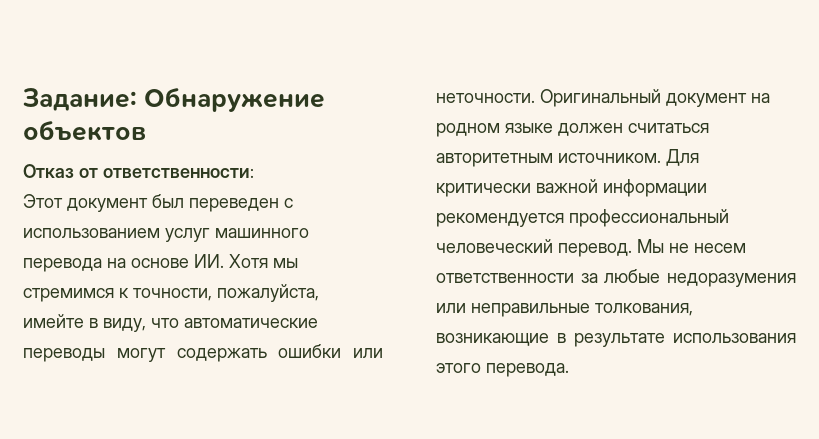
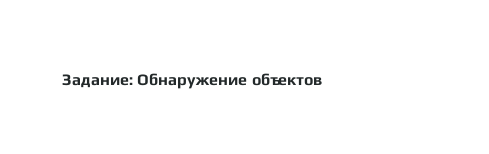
- Отказ от ответственности:
- Этот документ был переведен с использованием услуг машинного перевода на основе ИИ. Хотя мы стремимся к точности, пожалуйста, имейте в виду, что автоматические переводы могут содержать ошибки или неточности. Оригинальный документ на родном языке должен считаться авторитетным источником. Для критически важной информации рекомендуется профессиональный человеческий перевод. Мы не несем ответственности за любые недоразумения или неправильные толкования, возникающие в результате использования этого перевода.

